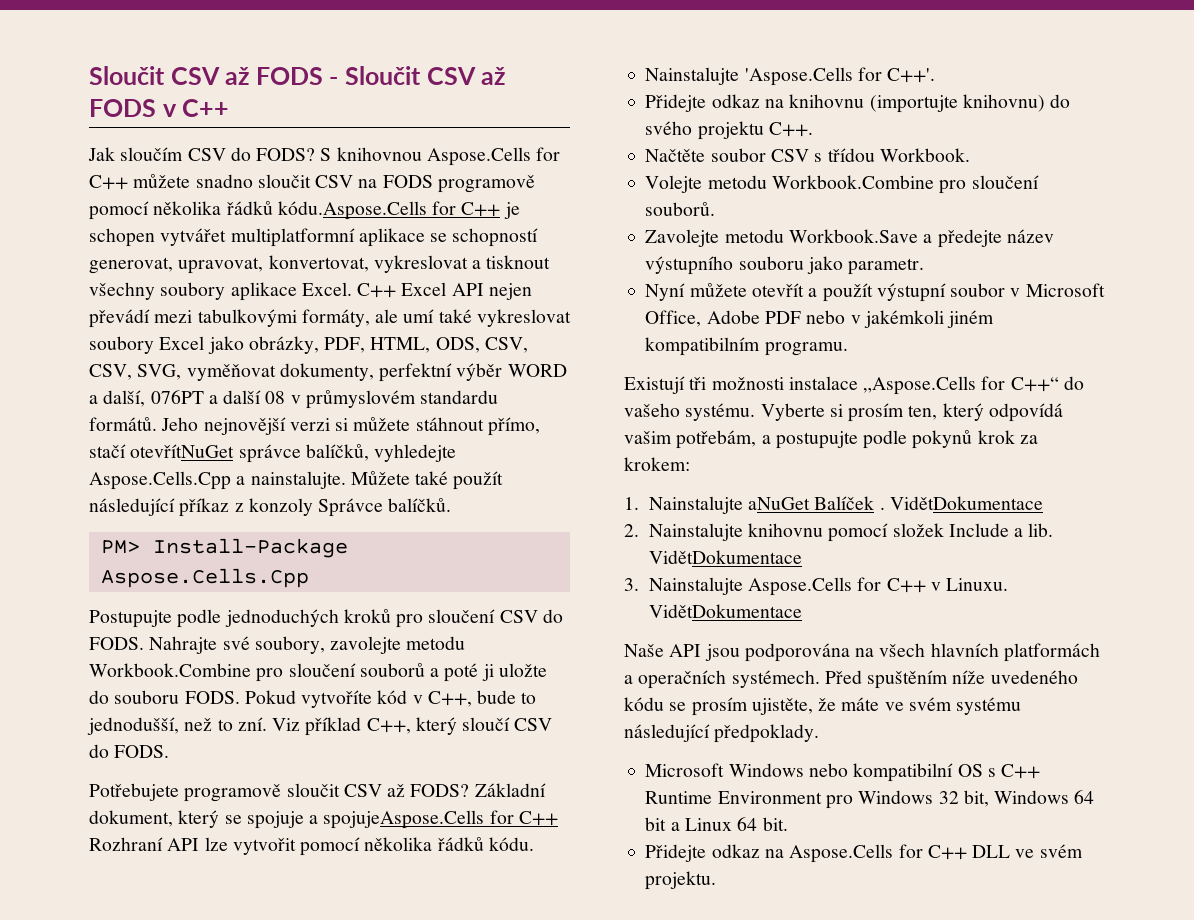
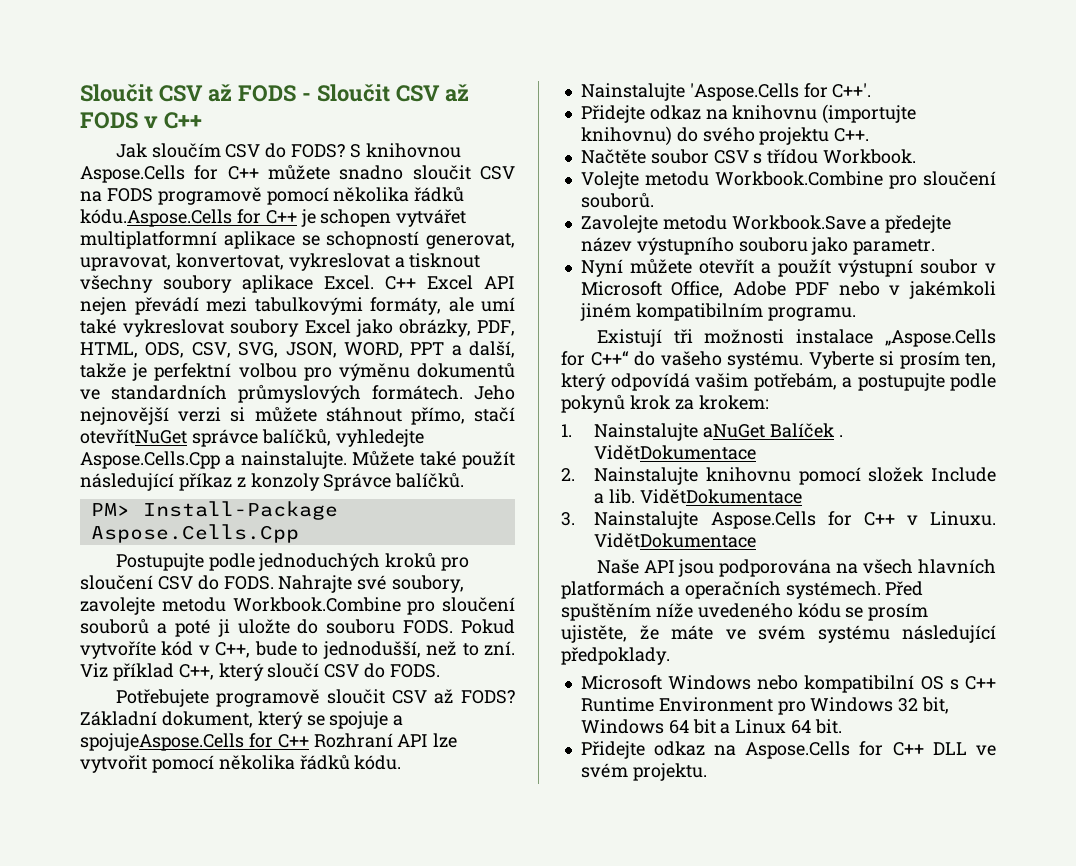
- C++ Excel API nejen převádí mezi tabulkovými formáty, ale umí také vykreslovat soubory Excel jako obrázky, PDF, HTML, ODS, CSV, CSV, SVG, vyměňovat dokumenty, perfektní výběr WORD a další, 076PT a další 08 v průmyslovém standardu formátů.
+ C++ Excel API nejen převádí mezi tabulkovými formáty, ale umí také vykreslovat soubory Excel jako obrázky, PDF, HTML, ODS, CSV, SVG, JSON, WORD, PPT a další, takže je perfektní volbou pro výměnu dokumentů ve standardních průmyslových formátech.

